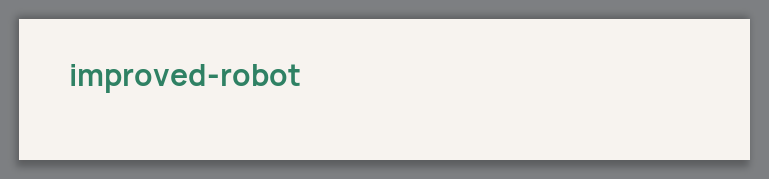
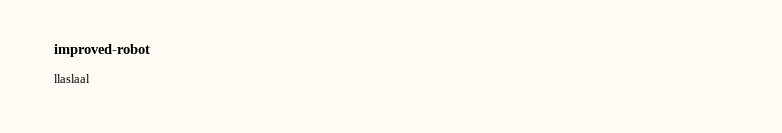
+ llaslaal

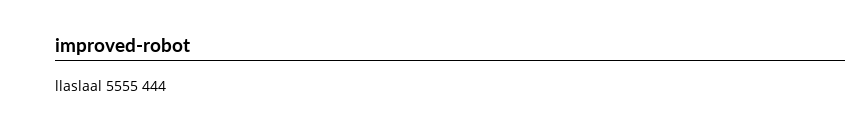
- llaslaal
+ llaslaal 5555 444

